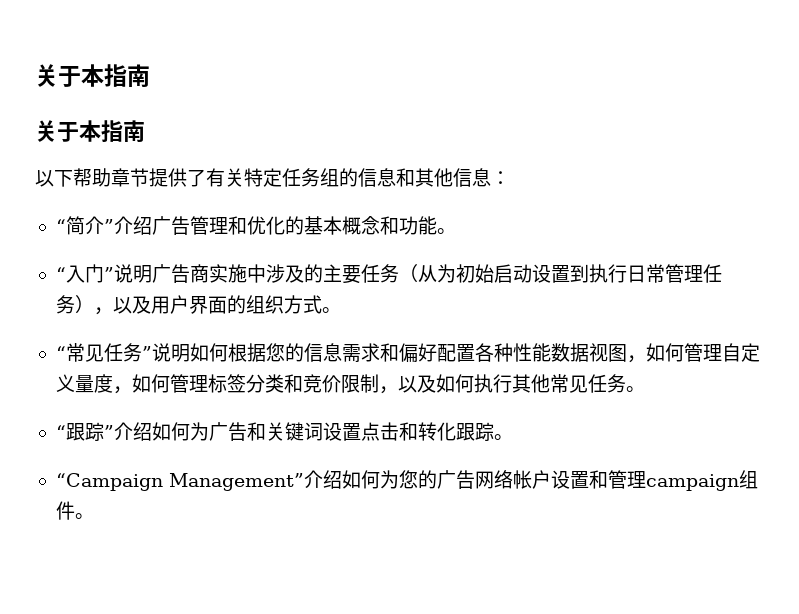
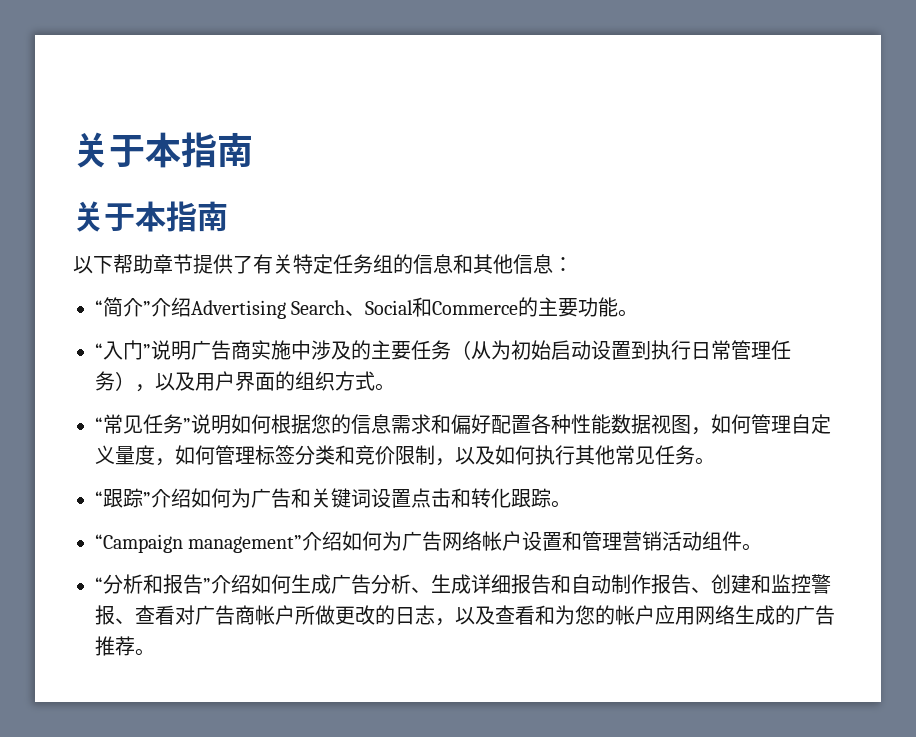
- “简介”介绍广告管理和优化的基本概念和功能。
+ “简介”介绍Advertising Search、Social和Commerce的主要功能。
- “Campaign Management”介绍如何为您的广告网络帐户设置和管理campaign组件。
+ “Campaign management”介绍如何为广告网络帐户设置和管理营销活动组件。
+ “分析和报告”介绍如何生成广告分析、生成详细报告和自动制作报告、创建和监控警报、查看对广告商帐户所做更改的日志，以及查看和为您的帐户应用网络生成的广告推荐。

